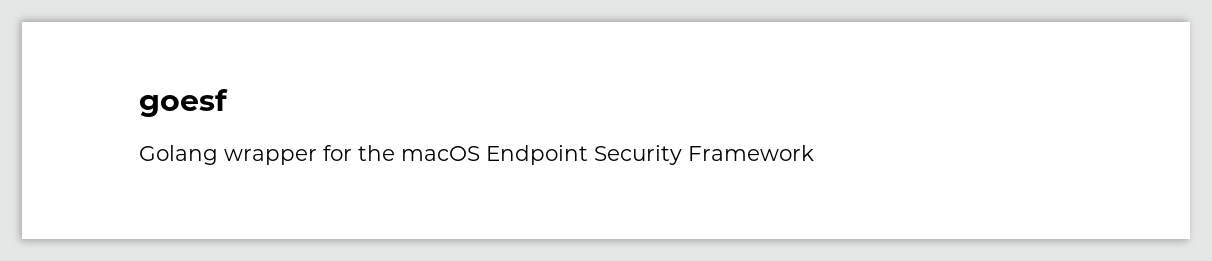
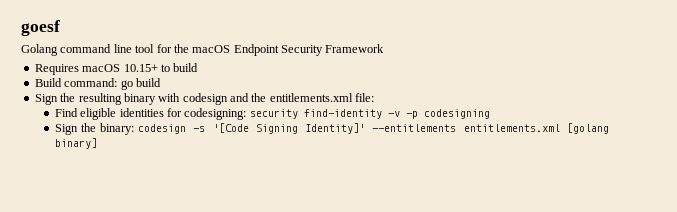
- Golang wrapper for the macOS Endpoint Security Framework
+ Golang command line tool for the macOS Endpoint Security Framework
+ Requires macOS 10.15+ to build
+ Build command: go build
+ Sign the resulting binary with codesign and the entitlements.xml file:
+ Find eligible identities for codesigning: security find-identity -v -p codesigning
+ Sign the binary: codesign -s '[Code Signing Identity]' --entitlements entitlements.xml [golang binary]

